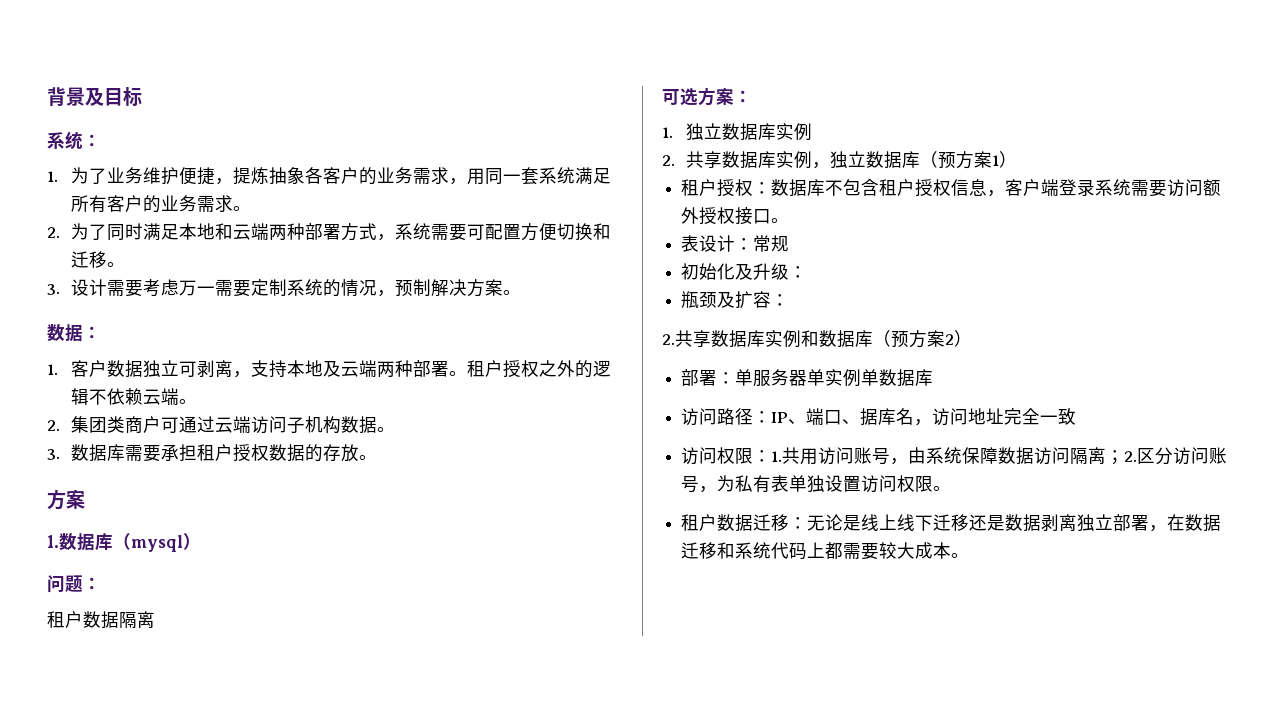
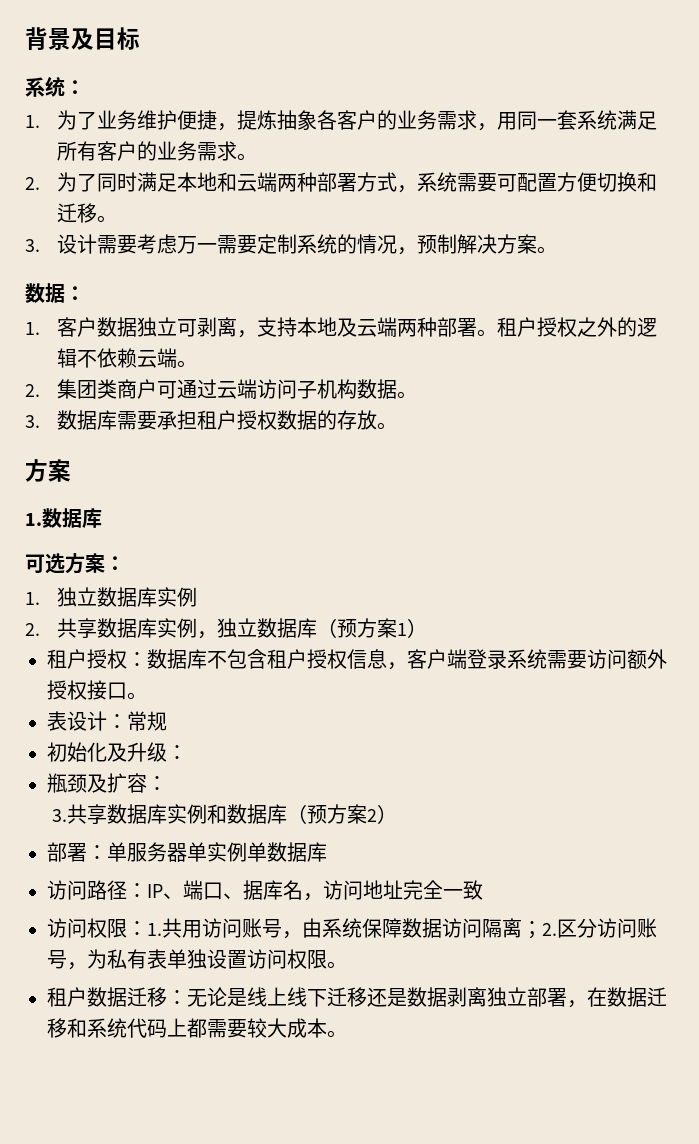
- 1.数据库（mysql）
- 问题：
- 租户数据隔离
+ 1.数据库
- 2.共享数据库实例和数据库（预方案2）
+ 3.共享数据库实例和数据库（预方案2）

